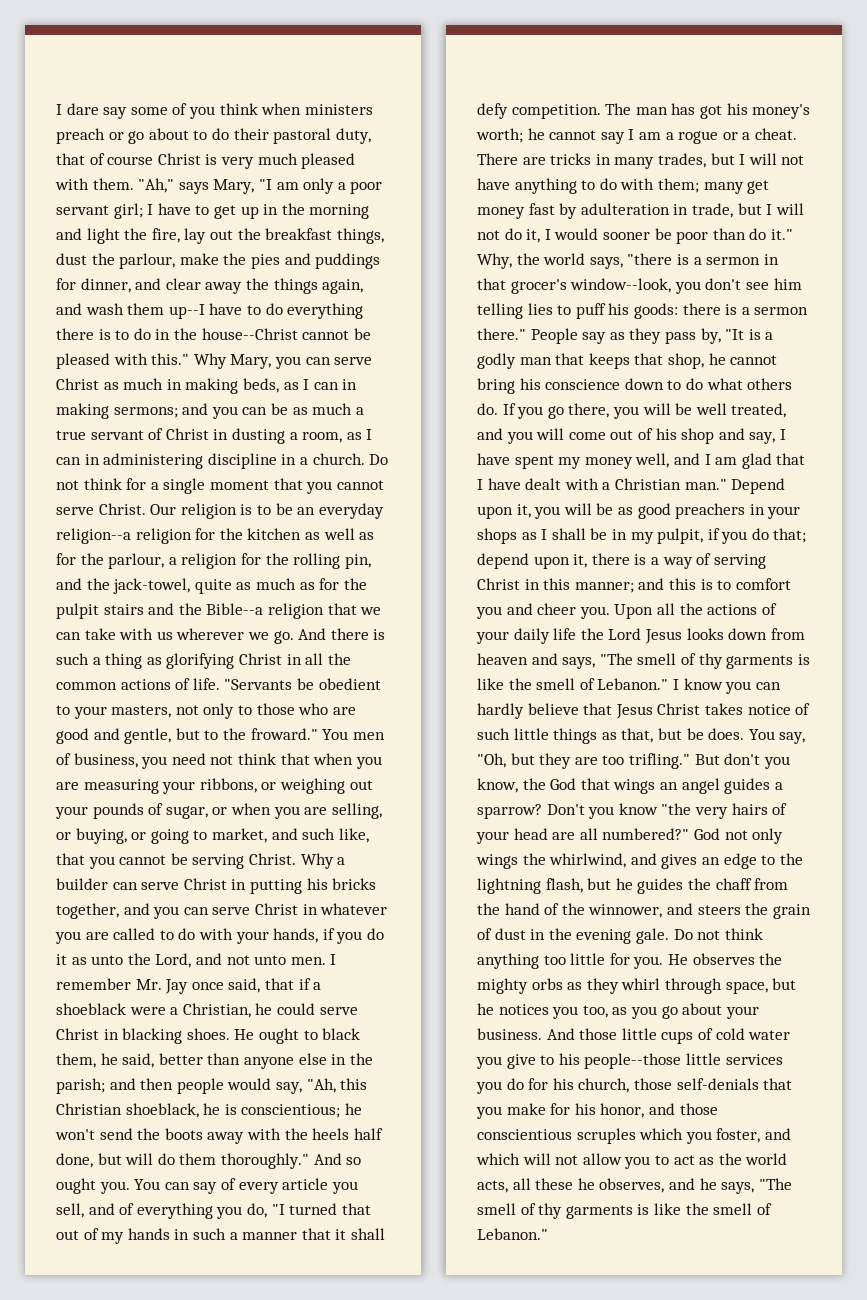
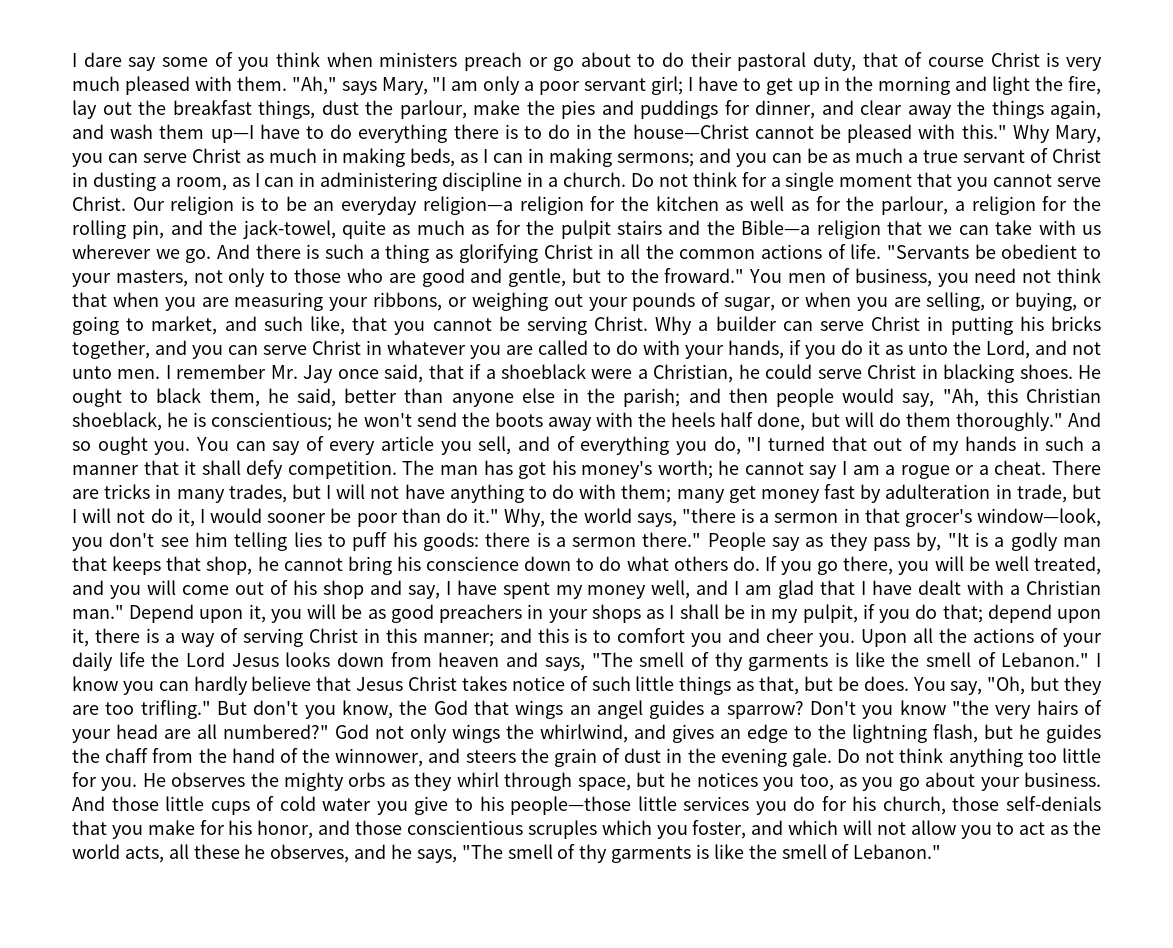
- I have to get up in the morning and light the fire, lay out the breakfast things, dust the parlour, make the pies and puddings for dinner, and clear away the things again, and wash them up--I have to do everything there is to do in the house--Christ cannot be pleased with this."
+ I have to get up in the morning and light the fire, lay out the breakfast things, dust the parlour, make the pies and puddings for dinner, and clear away the things again, and wash them up—I have to do everything there is to do in the house—Christ cannot be pleased with this."
- Our religion is to be an everyday religion--a religion for the kitchen as well as for the parlour, a religion for the rolling pin, and the jack-towel, quite as much as for the pulpit stairs and the Bible--a religion that we can take with us wherever we go.
+ Our religion is to be an everyday religion—a religion for the kitchen as well as for the parlour, a religion for the rolling pin, and the jack-towel, quite as much as for the pulpit stairs and the Bible—a religion that we can take with us wherever we go.
- Why, the world says, "there is a sermon in that grocer's window--look, you don't see him telling lies to puff his goods: there is a sermon there."
+ Why, the world says, "there is a sermon in that grocer's window—look, you don't see him telling lies to puff his goods: there is a sermon there."
- And those little cups of cold water you give to his people--those little services you do for his church, those self-denials that you make for his honor, and those conscientious scruples which you foster, and which will not allow you to act as the world acts, all these he observes, and he says, "The smell of thy garments is like the smell of Lebanon."
+ And those little cups of cold water you give to his people—those little services you do for his church, those self-denials that you make for his honor, and those conscientious scruples which you foster, and which will not allow you to act as the world acts, all these he observes, and he says, "The smell of thy garments is like the smell of Lebanon."

